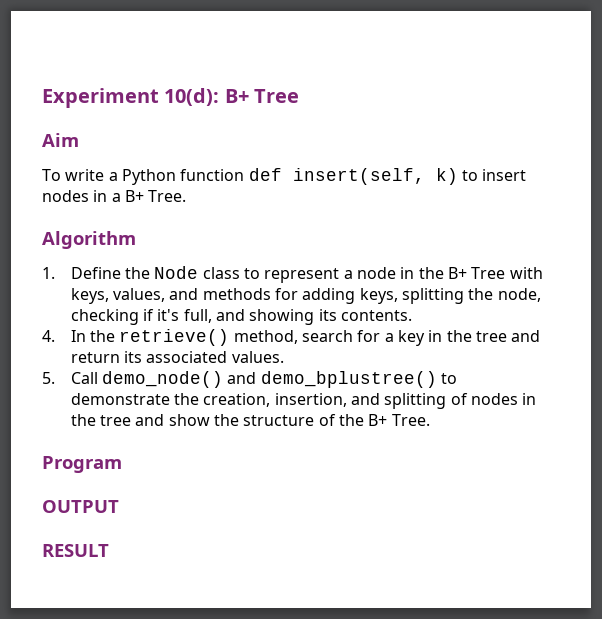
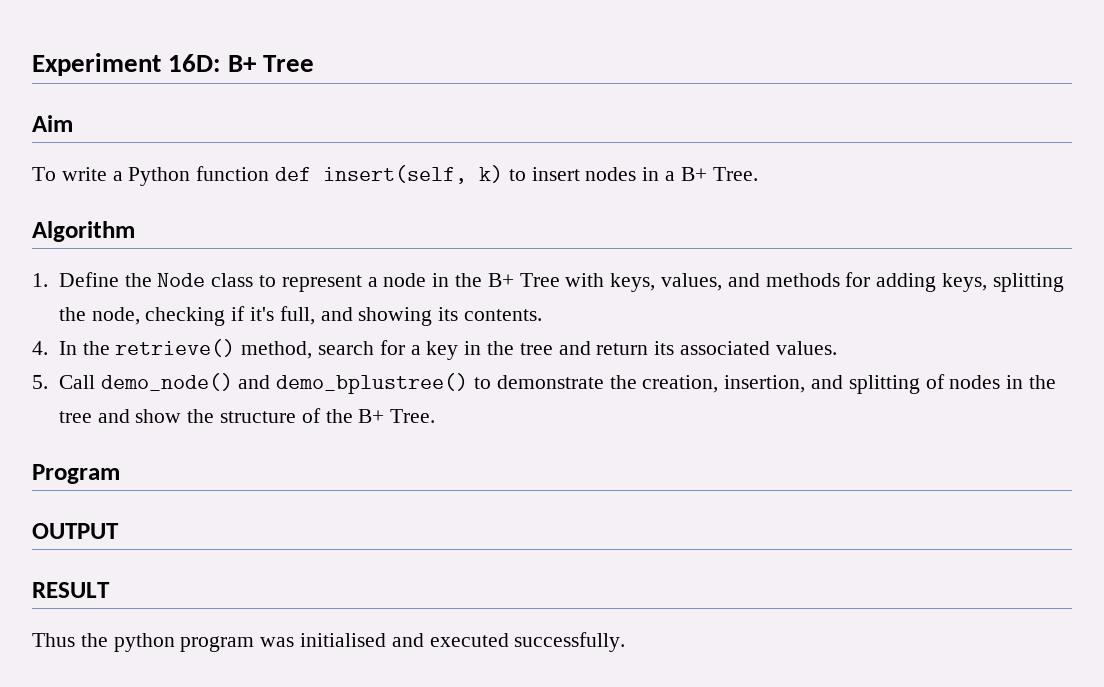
- Experiment 10(d): B+ Tree
+ Experiment 16D: B+ Tree
+ Thus the python program was initialised and executed successfully.

